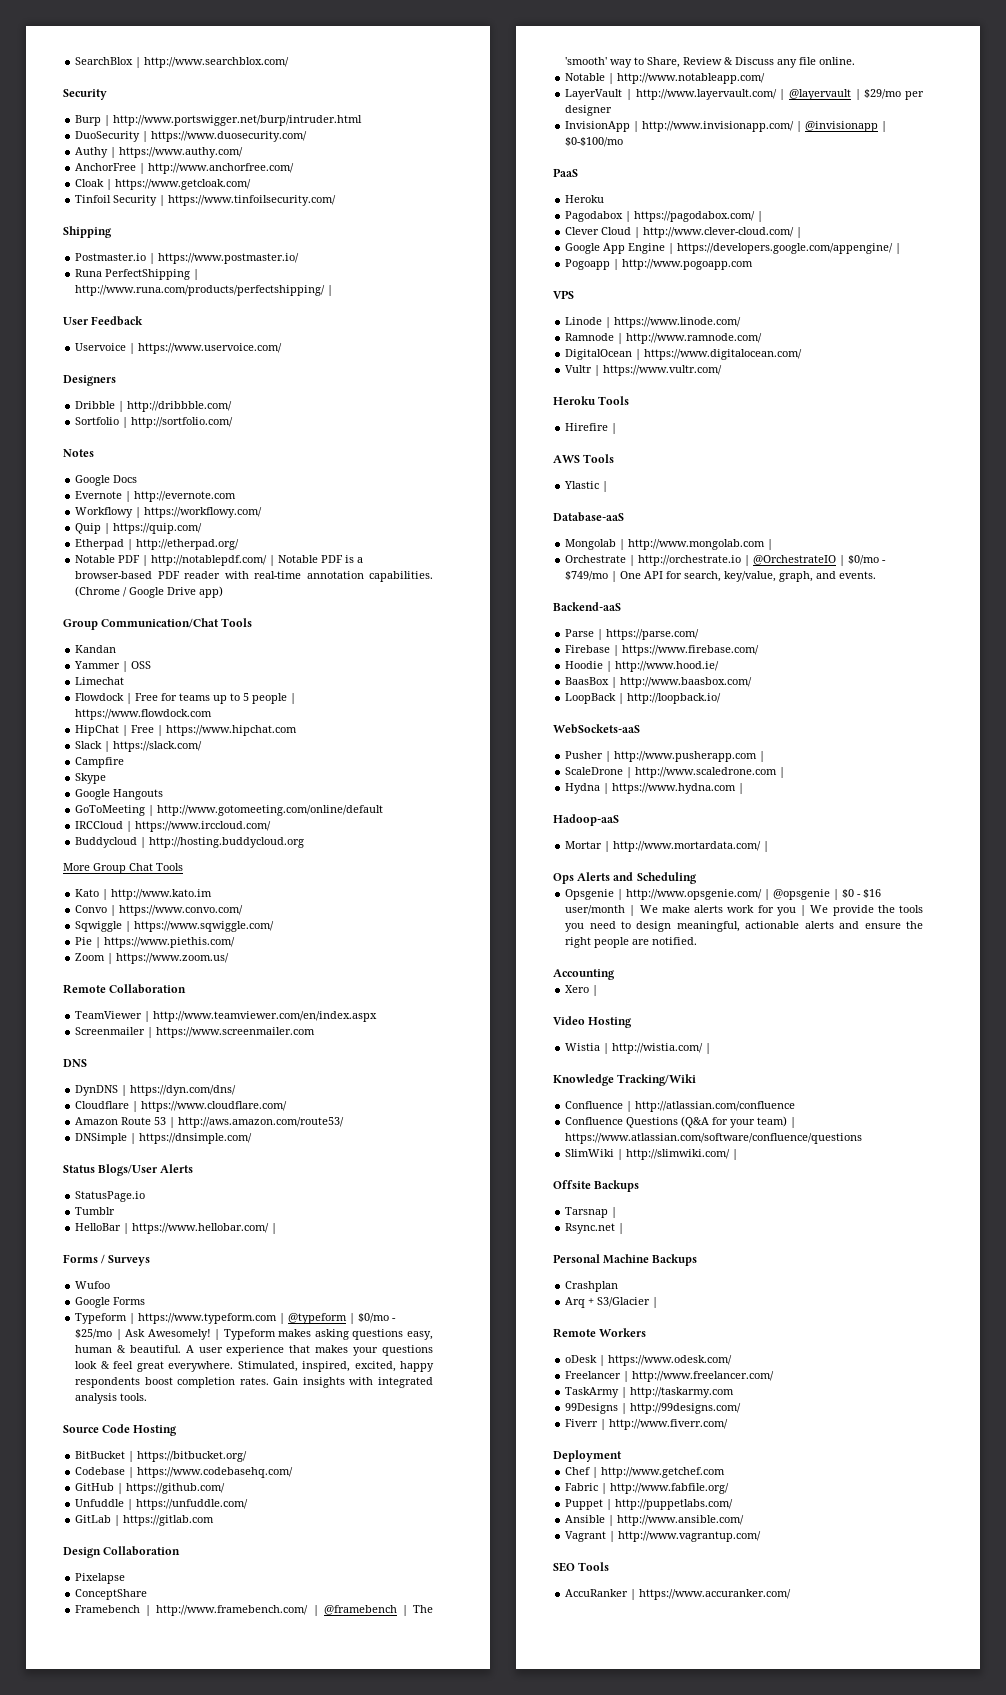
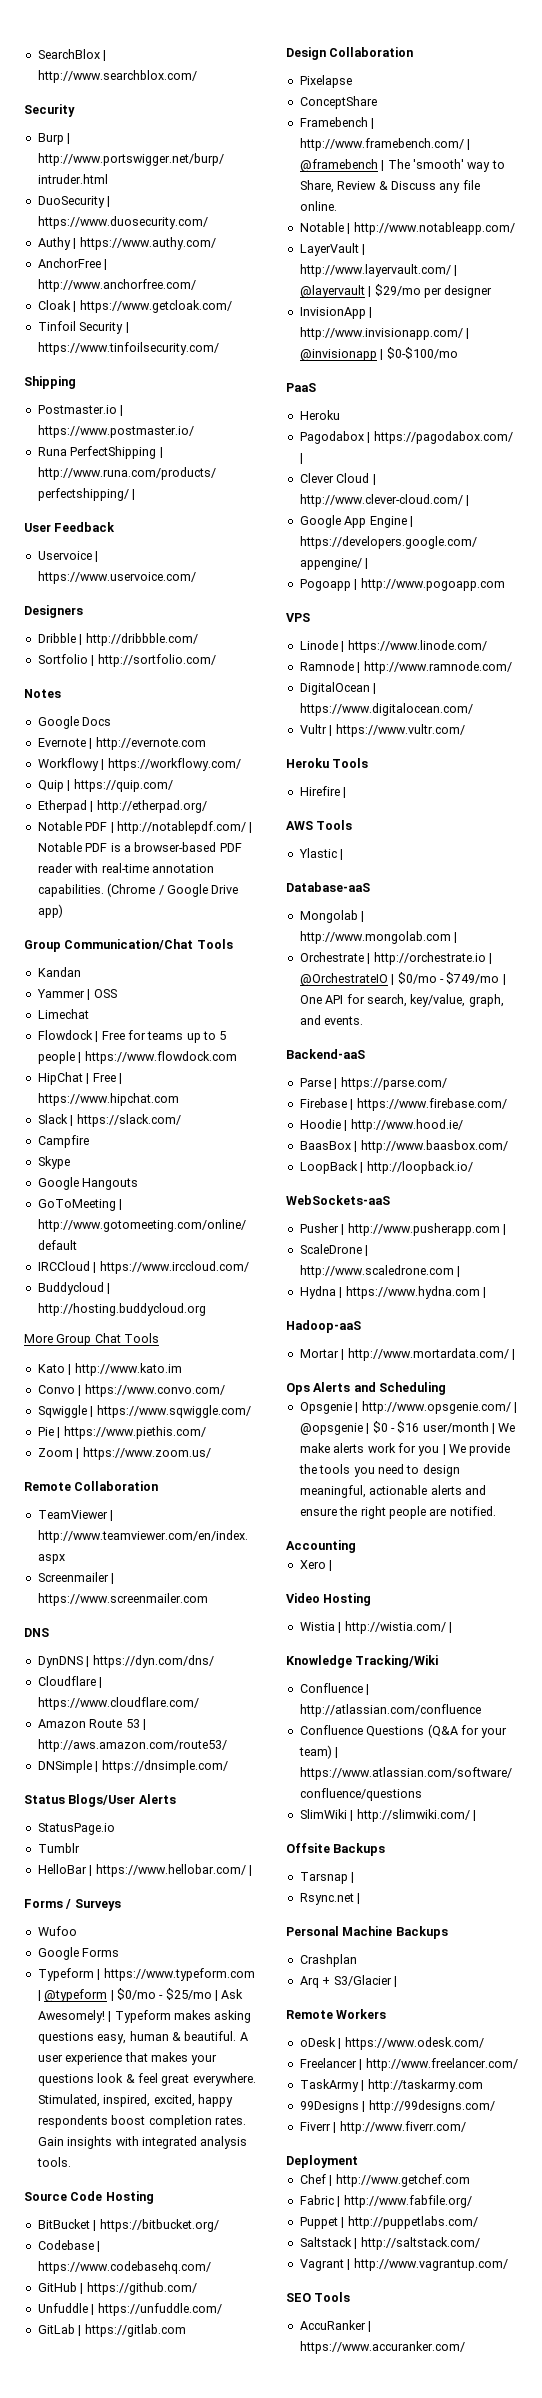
- Ansible | http://www.ansible.com/
+ Saltstack | http://saltstack.com/

